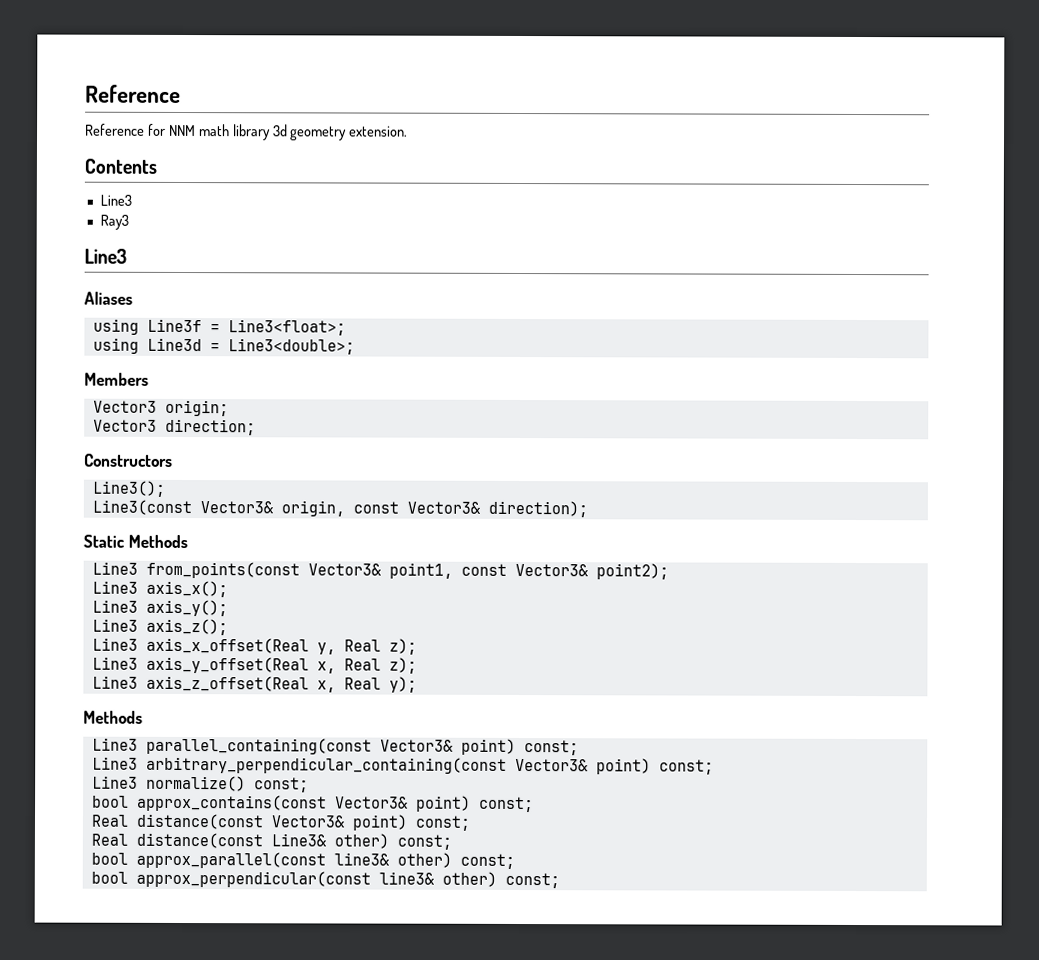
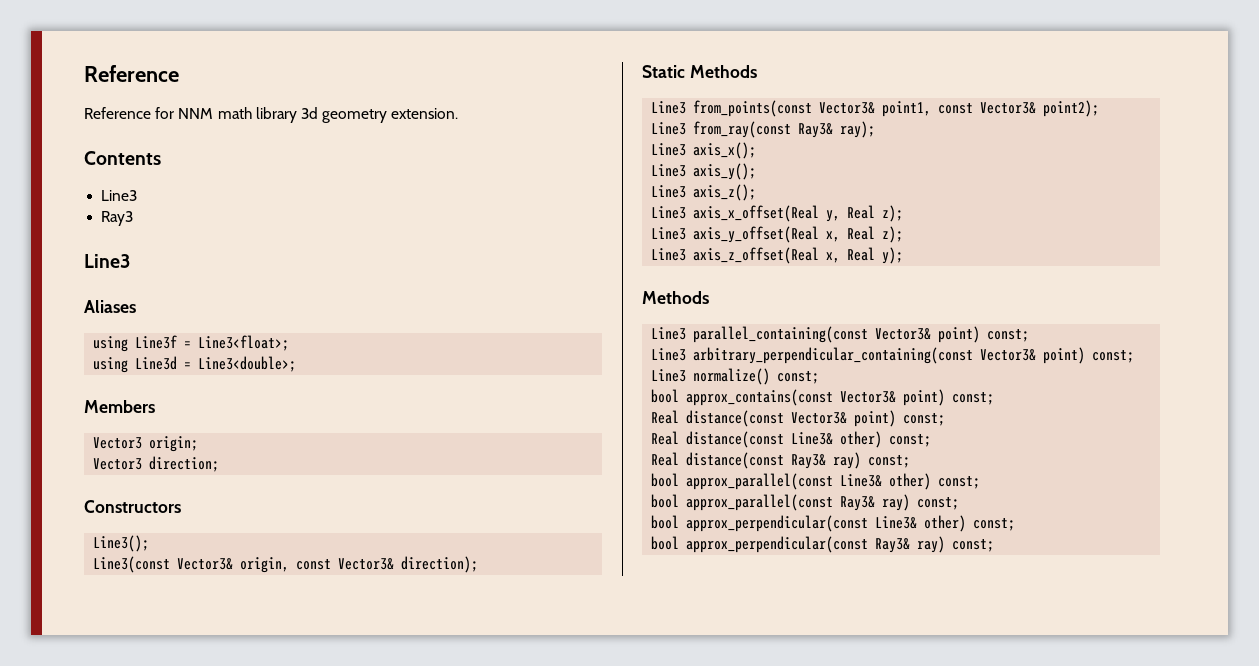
+ Line3 from_ray(const Ray3& ray);
- bool approx_parallel(const line3& other) const;
+ Real distance(const Ray3& ray) const;
+ bool approx_parallel(const Line3& other) const;
+ bool approx_parallel(const Ray3& ray) const;
+ bool approx_perpendicular(const Line3& other) const;
- bool approx_perpendicular(const line3& other) const;
+ bool approx_perpendicular(const Ray3& ray) const;

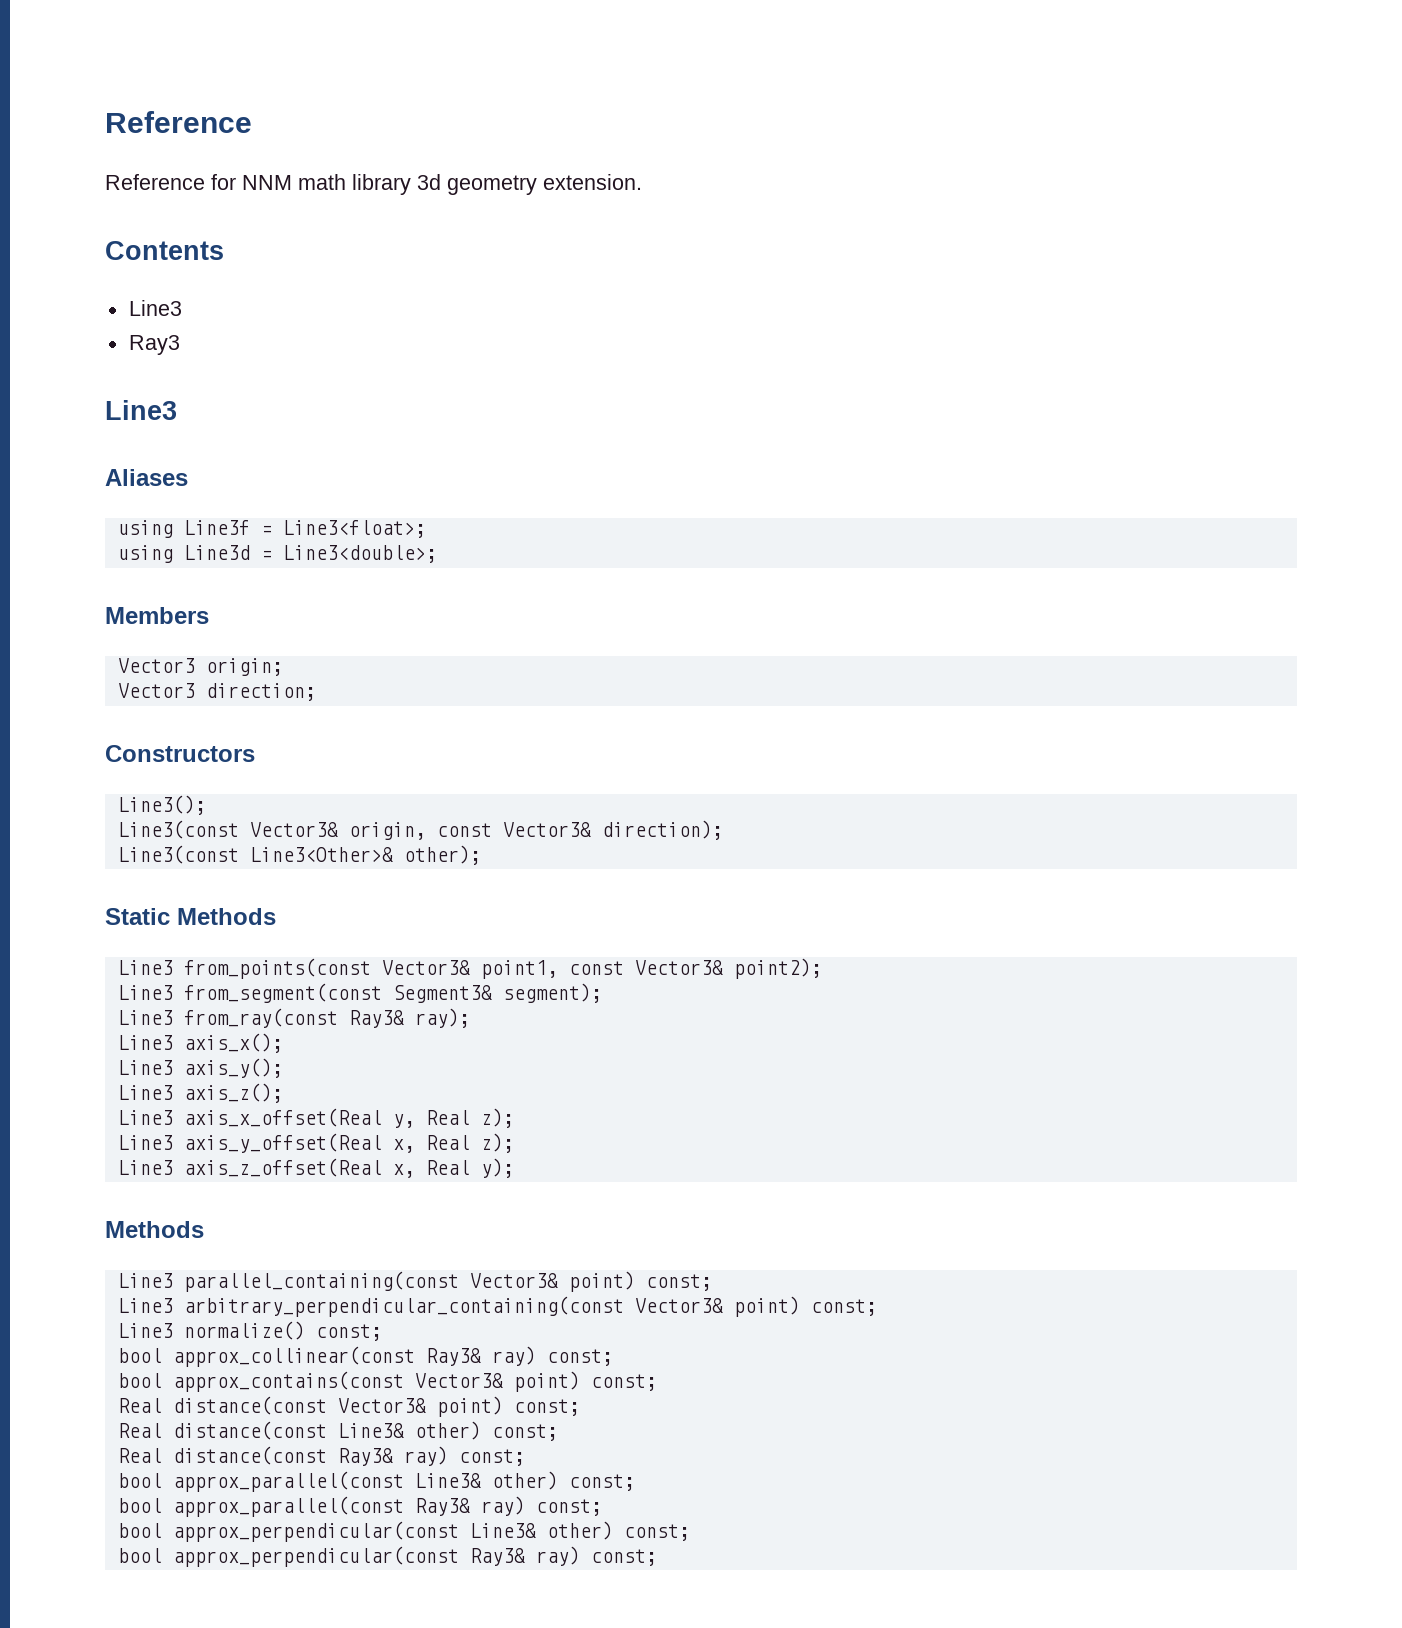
+ Line3(const Line3<Other>& other);
+ Line3 from_segment(const Segment3& segment);
+ bool approx_collinear(const Ray3& ray) const;

